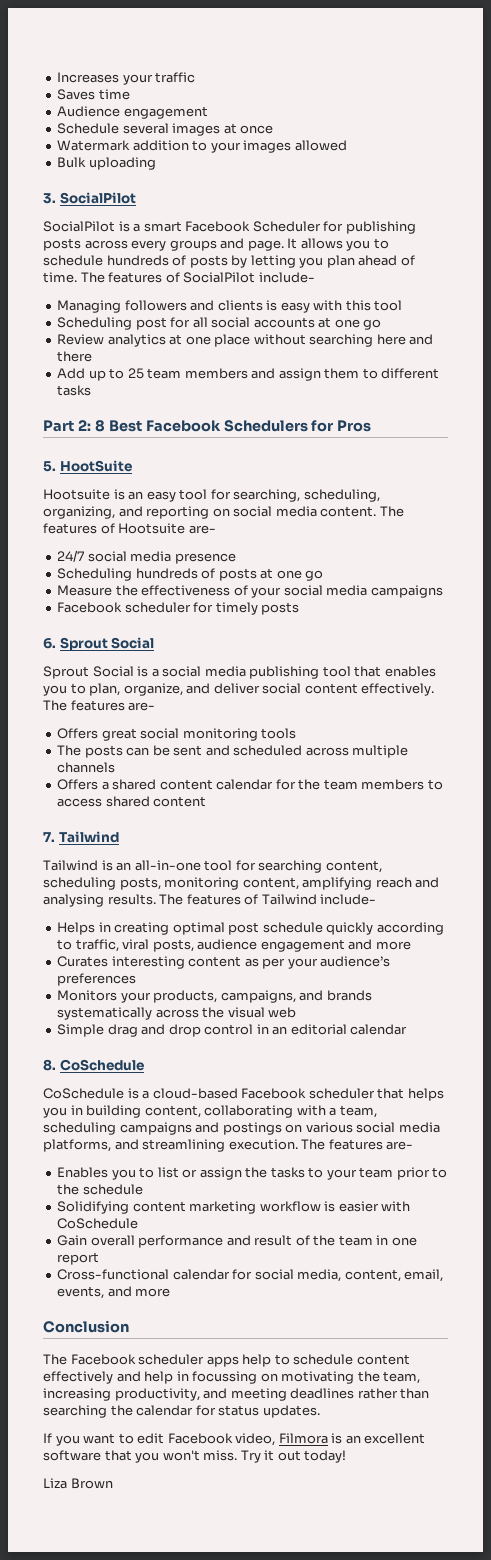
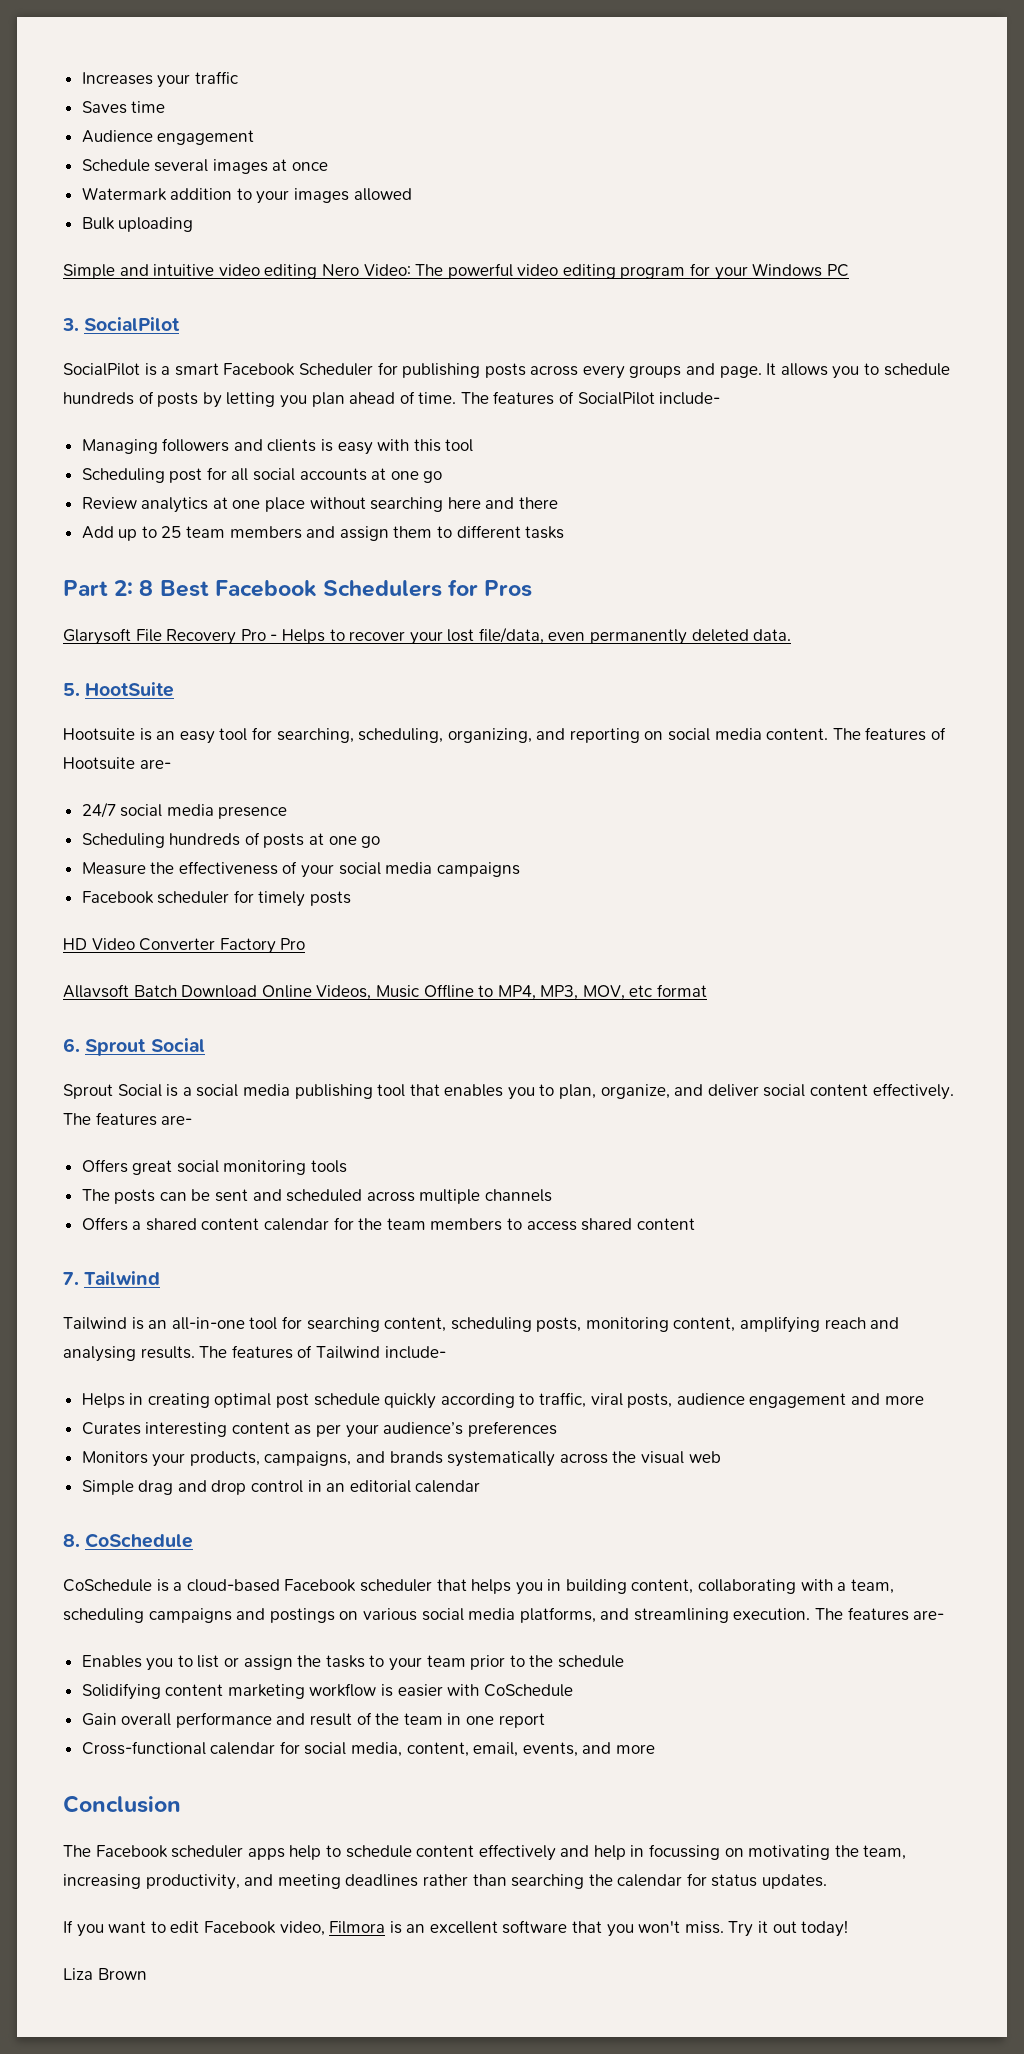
+ Simple and intuitive video editing Nero Video: The powerful video editing program for your Windows PC
+ Glarysoft File Recovery Pro - Helps to recover your lost file/data, even permanently deleted data.
+ HD Video Converter Factory Pro
+ Allavsoft Batch Download Online Videos, Music Offline to MP4, MP3, MOV, etc format

